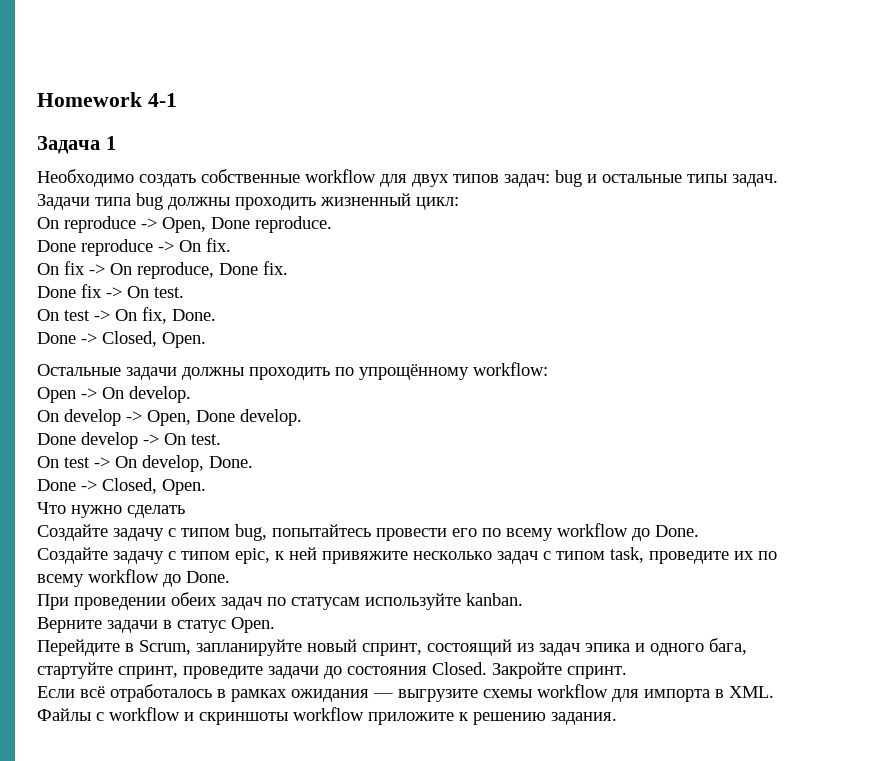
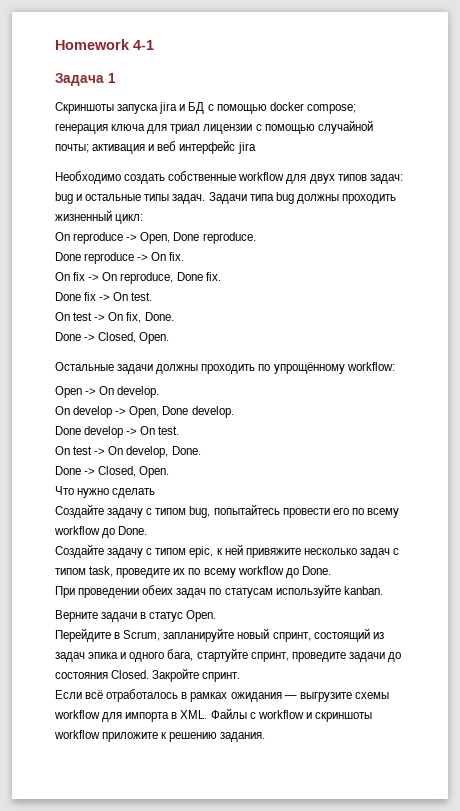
+ Скриншоты запуска jira и БД с помощью docker compose; генерация ключа для триал лицензии с помощью случайной почты; активация и веб интерфейс jira

